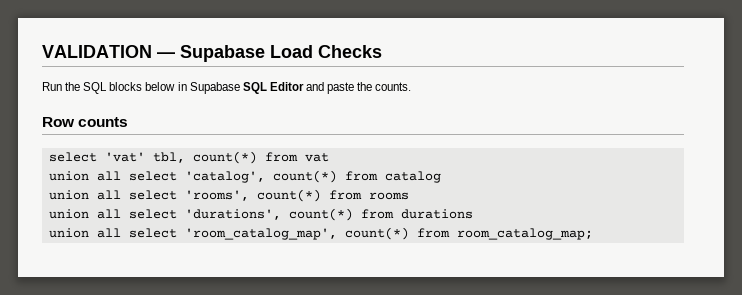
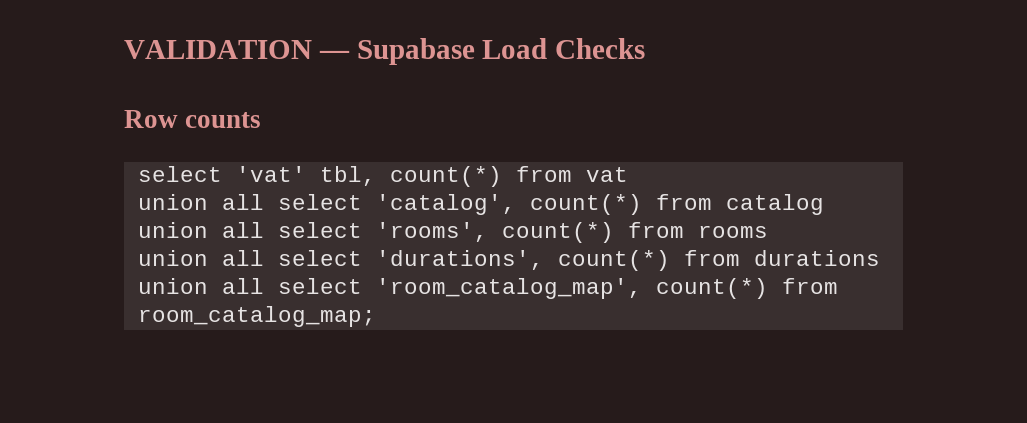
- Run the SQL blocks below in Supabase SQL Editor and paste the counts.

